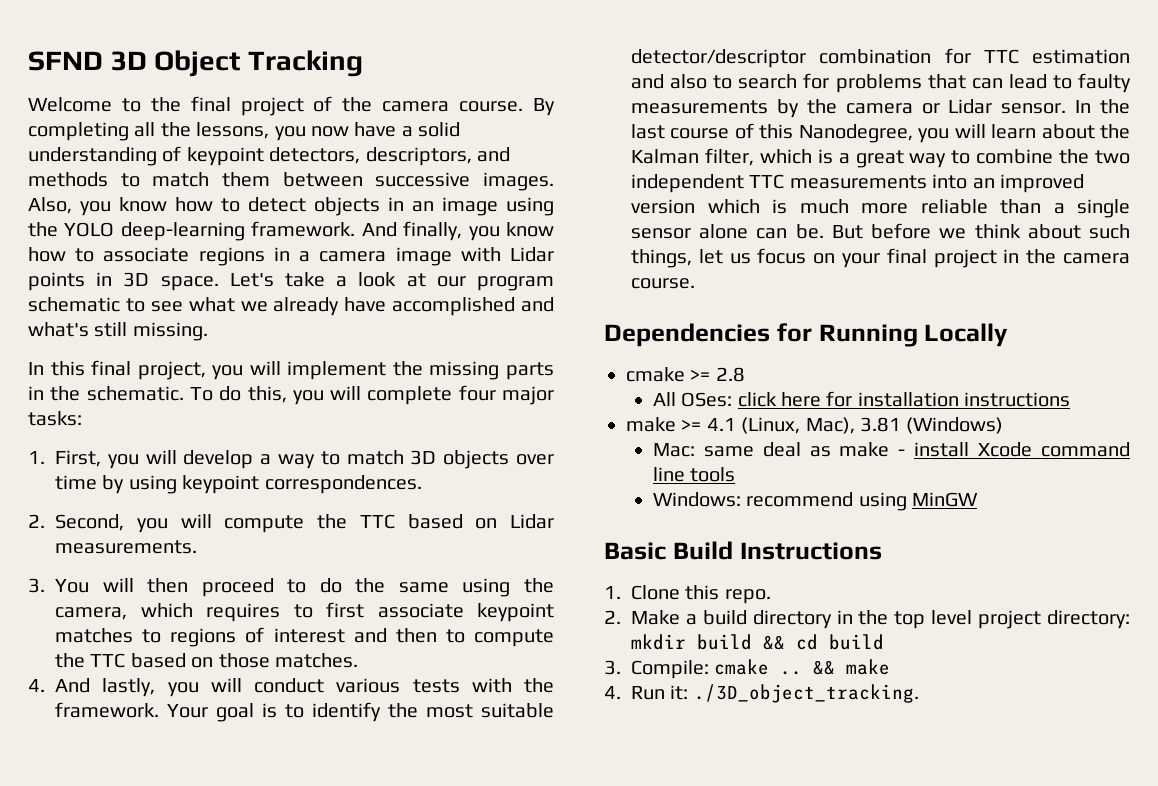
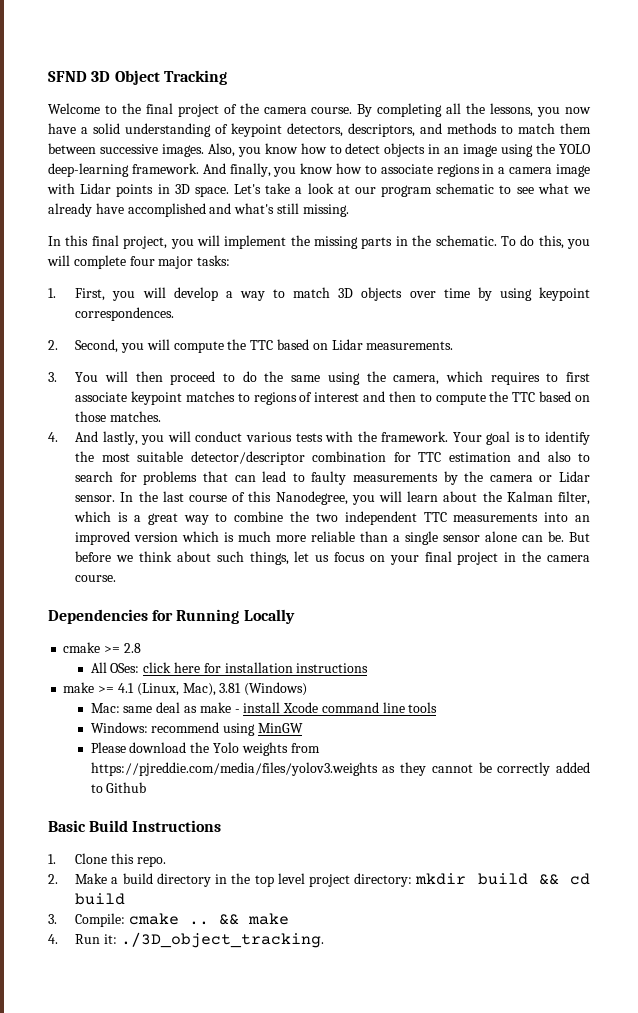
+ Please download the Yolo weights from https://pjreddie.com/media/files/yolov3.weights as they cannot be correctly added to Github

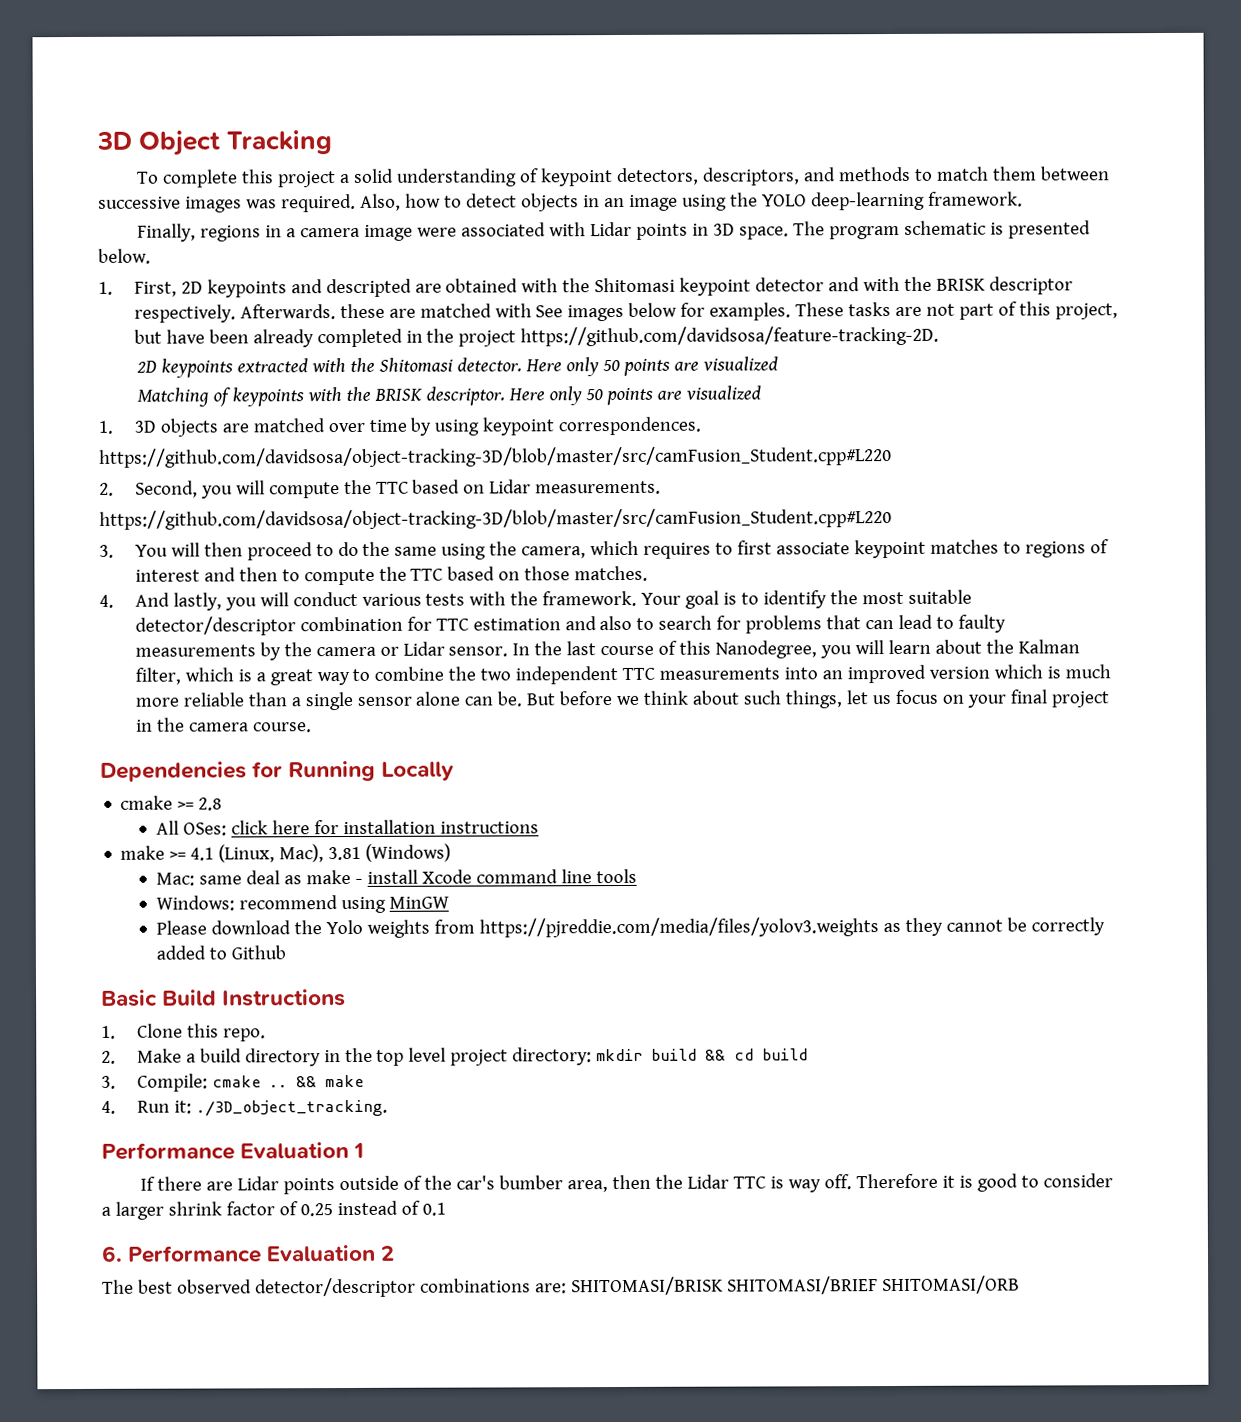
- SFND 3D Object Tracking
+ 3D Object Tracking
- Welcome to the final project of the camera course. By completing all the lessons, you now have a solid understanding of keypoint detectors, descriptors, and methods to match them between successive images. Also, you know how to detect objects in an image using the YOLO deep-learning framework. And finally, you know how to associate regions in a camera image with Lidar points in 3D space.
+ To complete this project a solid understanding of keypoint detectors, descriptors, and methods to match them between successive images was required. Also, how to detect objects in an image using the YOLO deep-learning framework.
+ Finally, regions in a camera image were associated with Lidar points in 3D space.
- Let's take a look at our program schematic to see what we already have accomplished and what's still missing.
- In this final project, you will implement the missing parts in the schematic. To do this, you will complete four major tasks:
- 1. First, you will develop a way to match 3D objects over time by using keypoint correspondences.
+ The program schematic is presented below.
+ 1. First, 2D keypoints and descripted are obtained with the Shitomasi keypoint detector and with the BRISK descriptor respectively. Afterwards. these are matched with See images below for examples. These tasks are not part of this project, but have been already completed in the project https://github.com/davidsosa/feature-tracking-2D.
+ 2D keypoints extracted with the Shitomasi detector. Here only 50 points are visualized
+ Matching of keypoints with the BRISK descriptor. Here only 50 points are visualized
+ 1. 3D objects are matched over time by using keypoint correspondences.
+ https://github.com/davidsosa/object-tracking-3D/blob/master/src/camFusion_Student.cpp#L220
  2. Second, you will compute the TTC based on Lidar measurements.
+ https://github.com/davidsosa/object-tracking-3D/blob/master/src/camFusion_Student.cpp#L220
+ Performance Evaluation 1
+ If there are Lidar points outside of the car's bumber area, then the Lidar TTC is way off. Therefore it is good to consider a larger shrink factor of 0.25 instead of 0.1
+ 6. Performance Evaluation 2
+ The best observed detector/descriptor combinations are: SHITOMASI/BRISK SHITOMASI/BRIEF SHITOMASI/ORB

